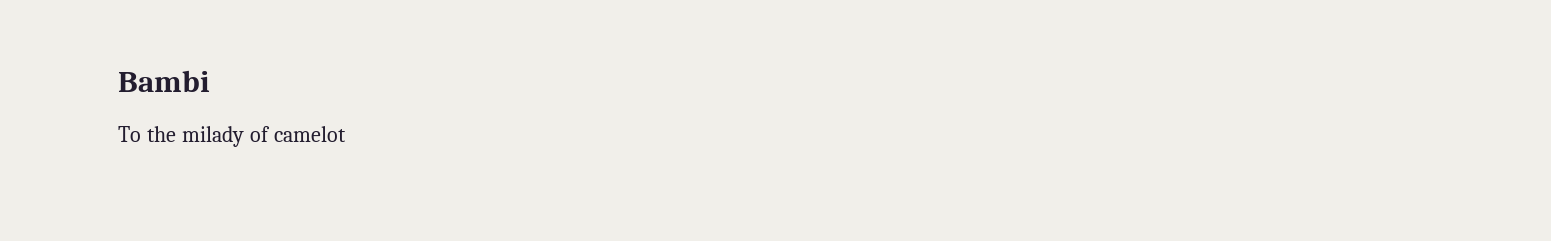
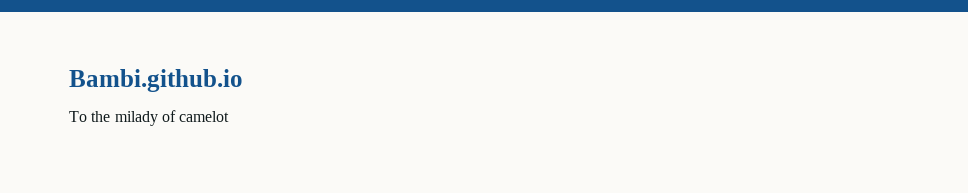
- Bambi
+ Bambi.github.io

